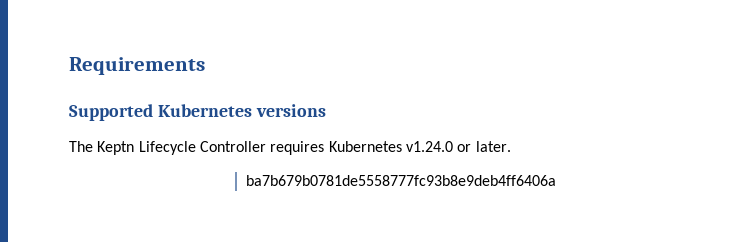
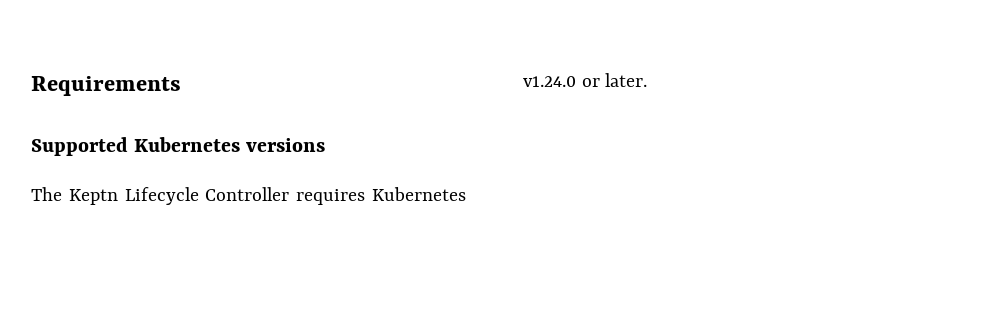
- ba7b679b0781de5558777fc93b8e9deb4ff6406a

